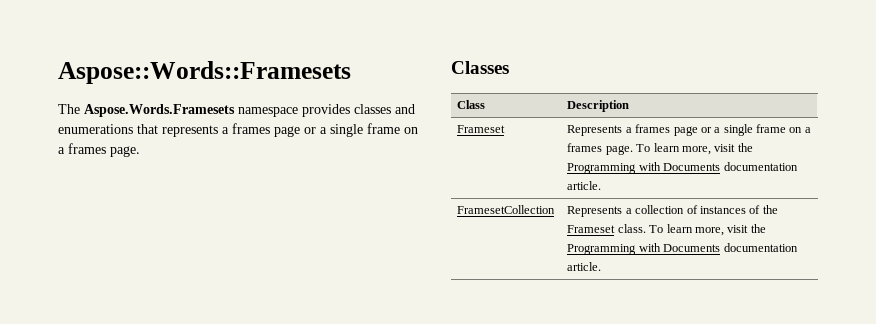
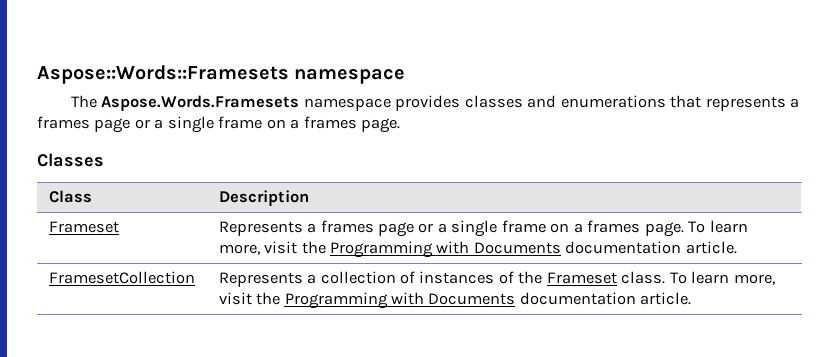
- Aspose::Words::Framesets
+ Aspose::Words::Framesets namespace

